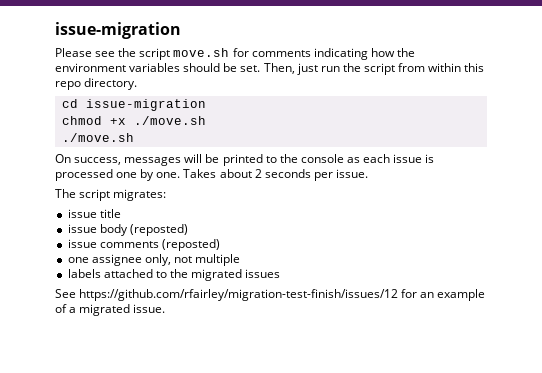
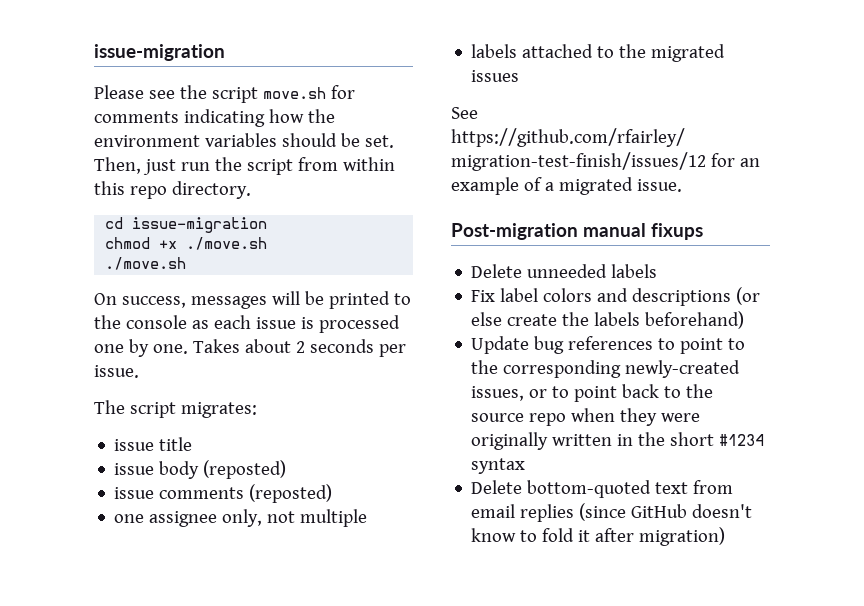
+ Post-migration manual fixups
+ Delete unneeded labels
+ Fix label colors and descriptions (or else create the labels beforehand)
+ Update bug references to point to the corresponding newly-created issues, or to point back to the source repo when they were originally written in the short #1234 syntax
+ Delete bottom-quoted text from email replies (since GitHub doesn't know to fold it after migration)

